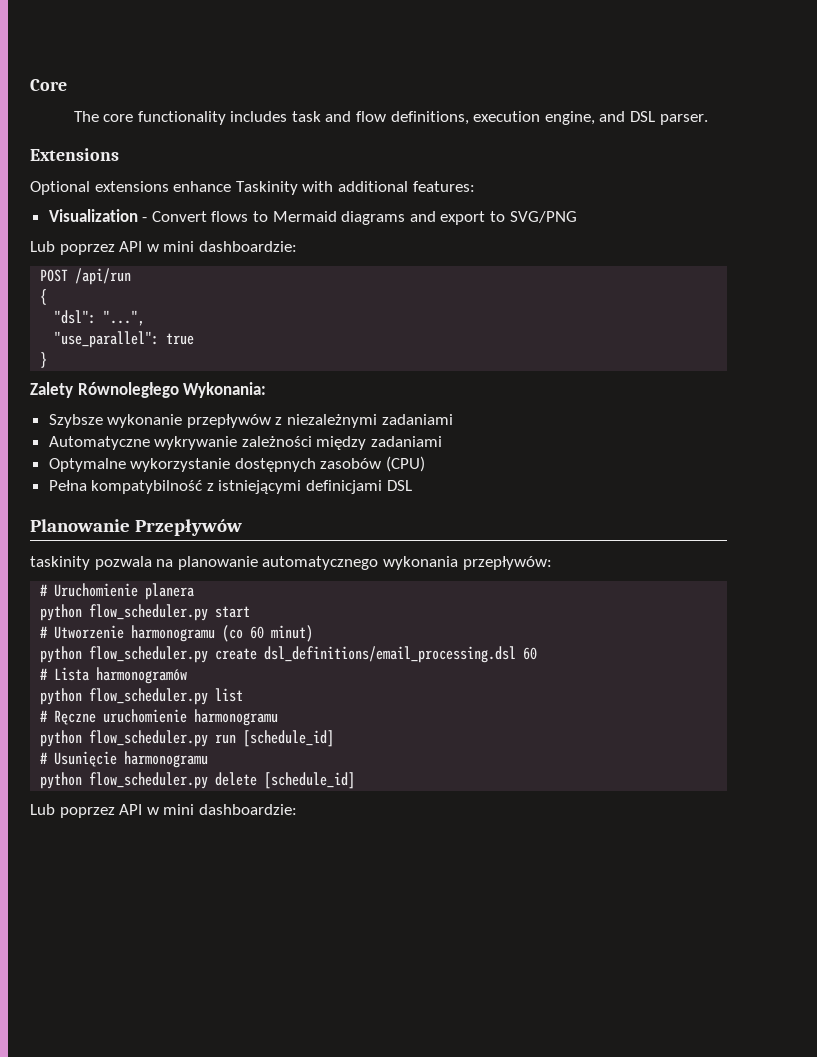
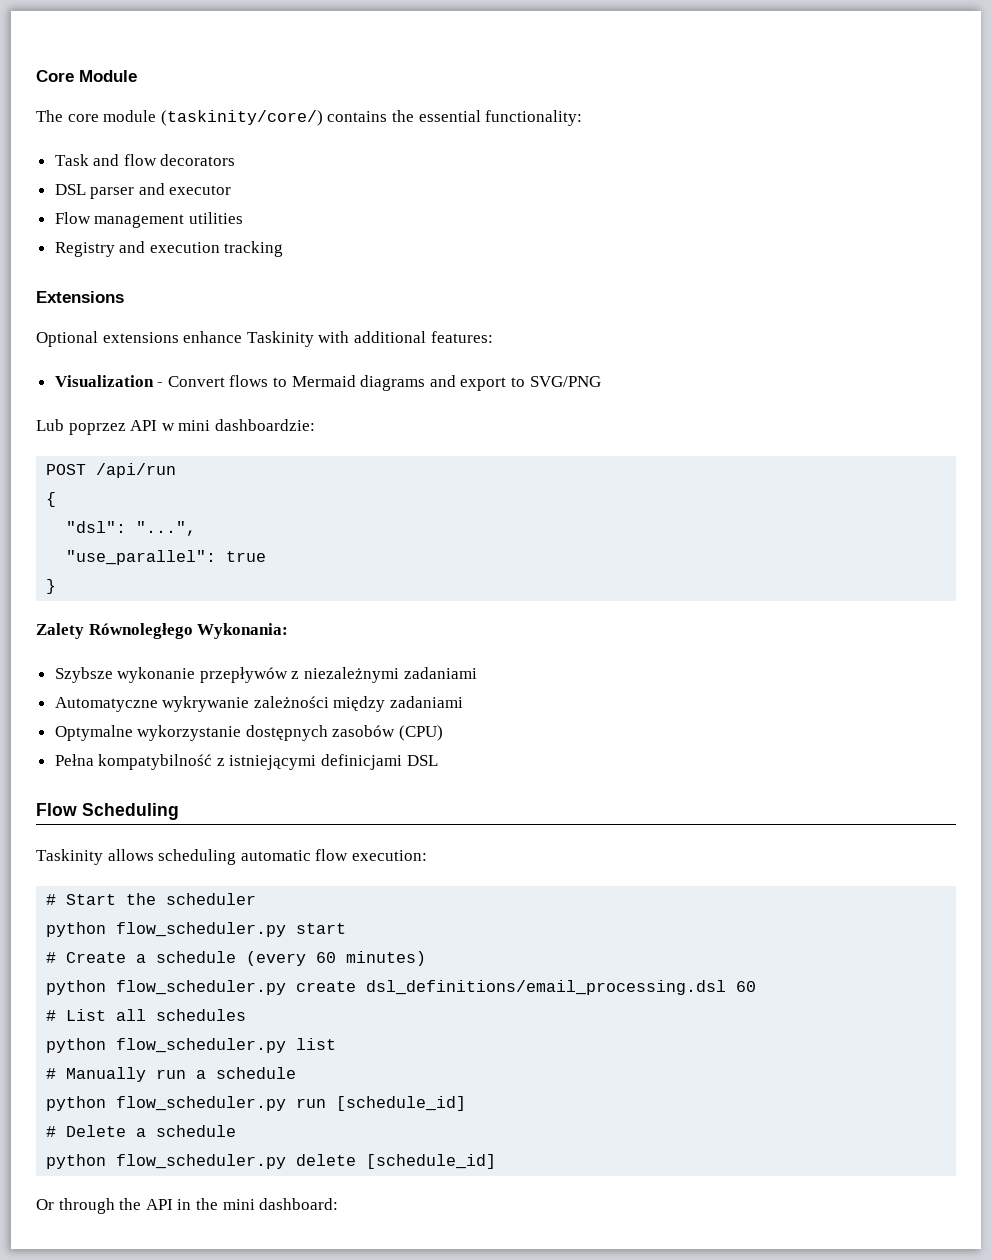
- Core
+ Core Module
- The core functionality includes task and flow definitions, execution engine, and DSL parser.
+ The core module (taskinity/core/) contains the essential functionality:
+ Task and flow decorators
+ DSL parser and executor
+ Flow management utilities
+ Registry and execution tracking
- Planowanie Przepływów
- taskinity pozwala na planowanie automatycznego wykonania przepływów:
- # Uruchomienie planera
+ Flow Scheduling
+ Taskinity allows scheduling automatic flow execution:
+ # Start the scheduler
  python flow_scheduler.py start
- # Utworzenie harmonogramu (co 60 minut)
+ # Create a schedule (every 60 minutes)
- # Lista harmonogramów
+ # List all schedules
- # Ręczne uruchomienie harmonogramu
+ # Manually run a schedule
- # Usunięcie harmonogramu
+ # Delete a schedule
  python flow_scheduler.py delete [schedule_id]
- Lub poprzez API w mini dashboardzie:
+ Or through the API in the mini dashboard:

